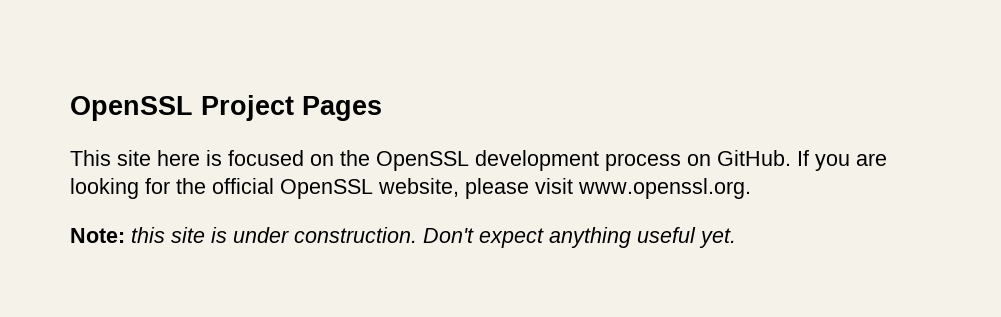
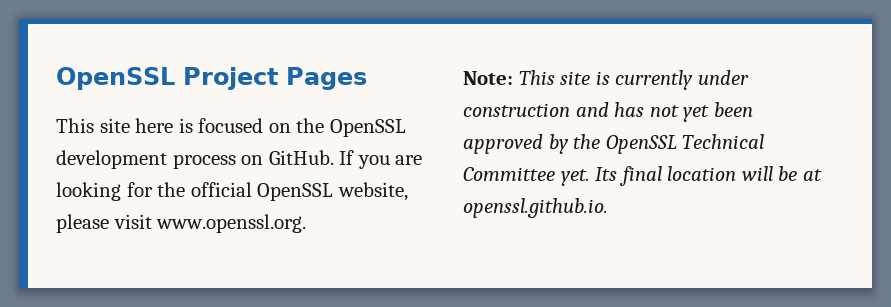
- Note: this site is under construction. Don't expect anything useful yet.
+ Note: This site is currently under construction and has not yet been approved by the OpenSSL Technical Committee yet. Its final location will be at openssl.github.io.

